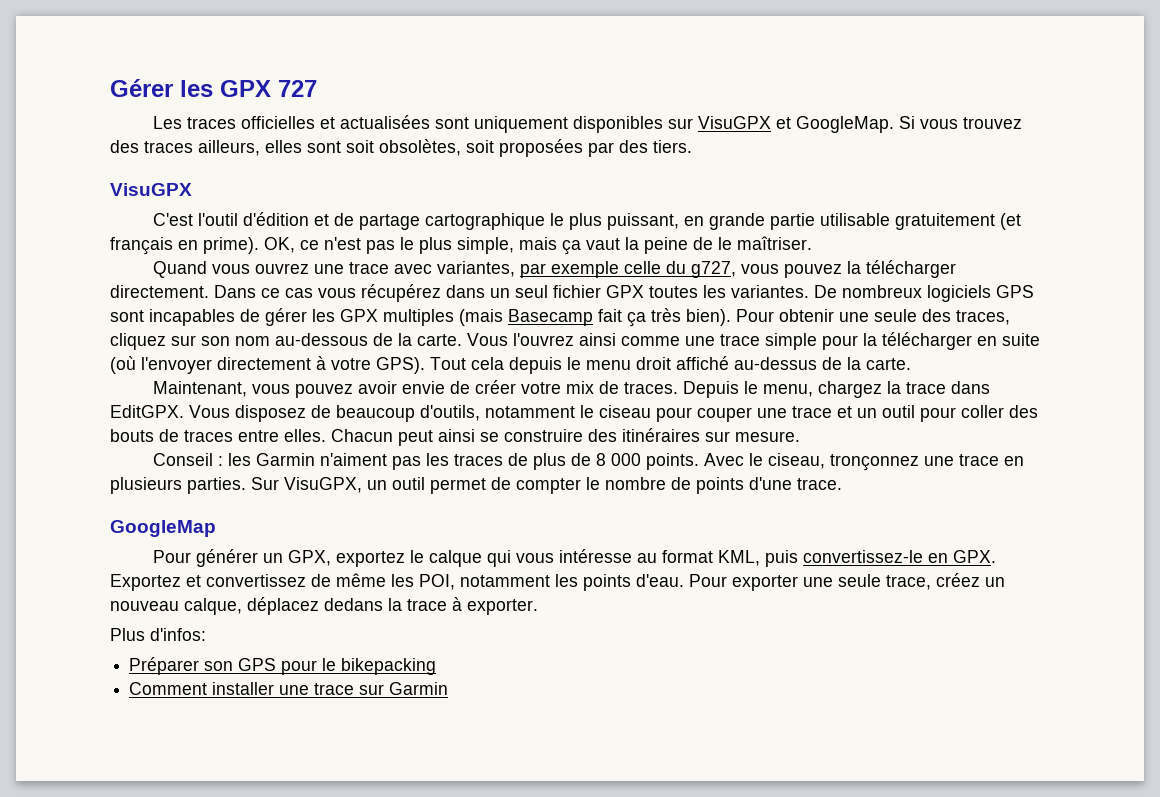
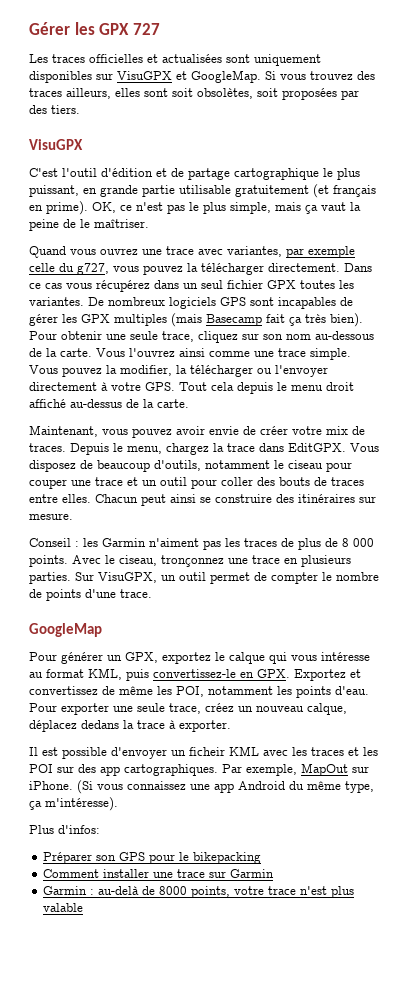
- Pour obtenir une seule des traces, cliquez sur son nom au-dessous de la carte.
+ Pour obtenir une seule trace, cliquez sur son nom au-dessous de la carte.
- Vous l'ouvrez ainsi comme une trace simple pour la télécharger en suite (où l'envoyer directement à votre GPS). Tout cela depuis le menu droit affiché au-dessus de la carte.
+ Vous l'ouvrez ainsi comme une trace simple. Vous pouvez la modifier, la télécharger ou l'envoyer directement à votre GPS. Tout cela depuis le menu droit affiché au-dessus de la carte.
+ Il est possible d'envoyer un ficheir KML avec les traces et les POI sur des app cartographiques. Par exemple, MapOut sur iPhone. (Si vous connaissez une app Android du même type, ça m'intéresse).
+ Garmin : au-delà de 8000 points, votre trace n'est plus valable

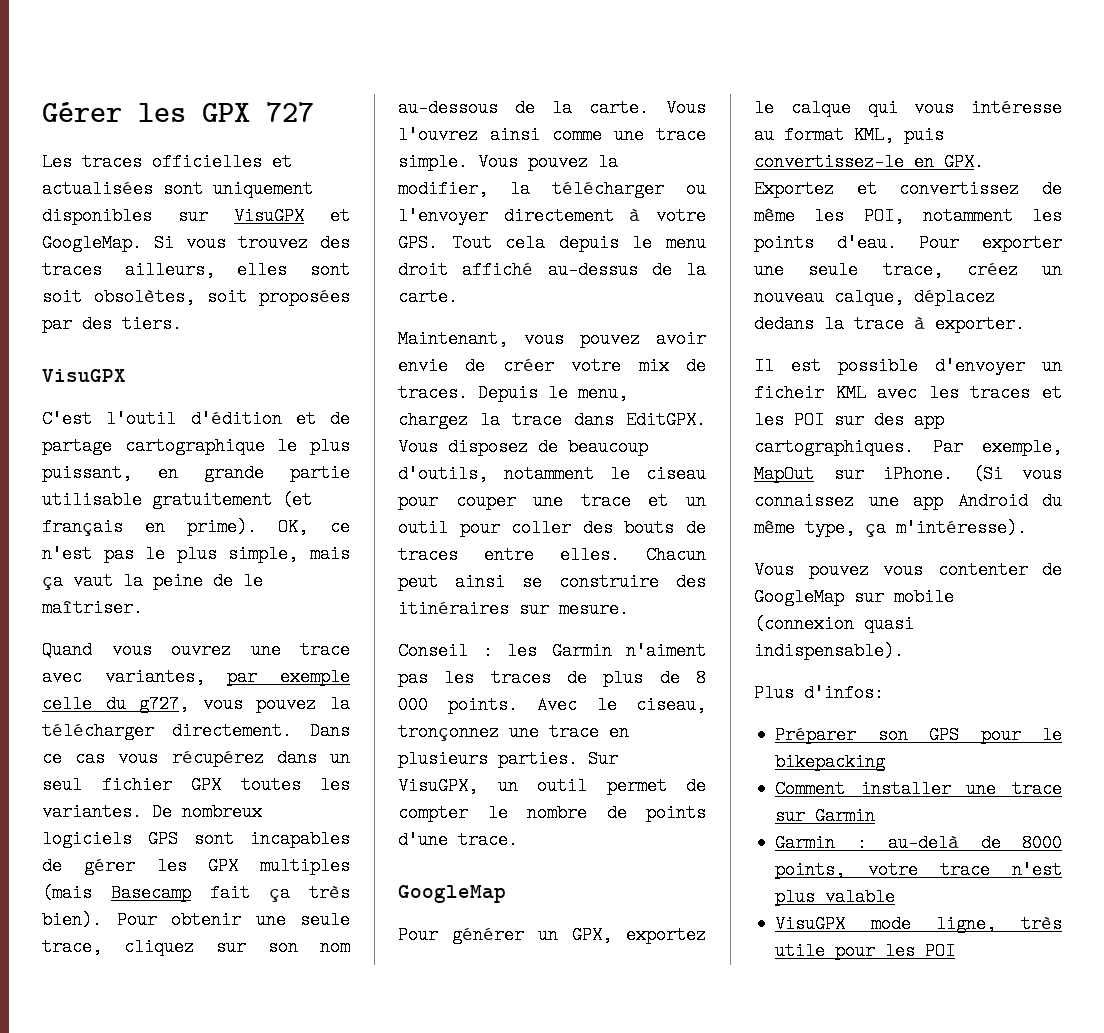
+ Vous pouvez vous contenter de GoogleMap sur mobile (connexion quasi indispensable).
+ VisuGPX mode ligne, très utile pour les POI

